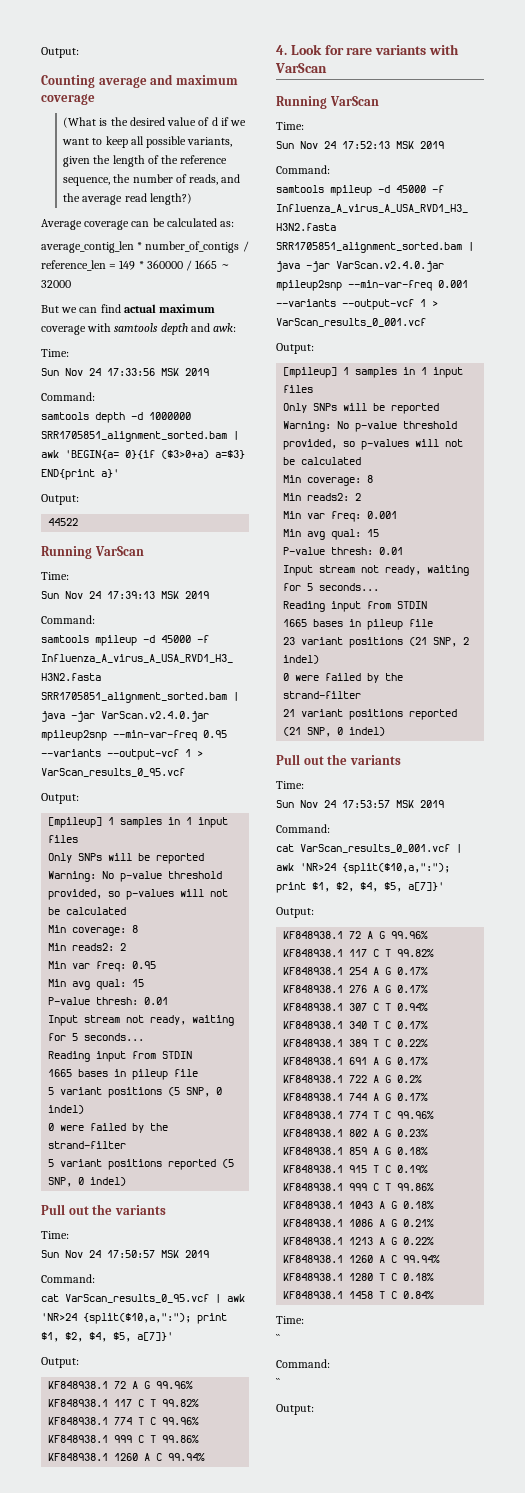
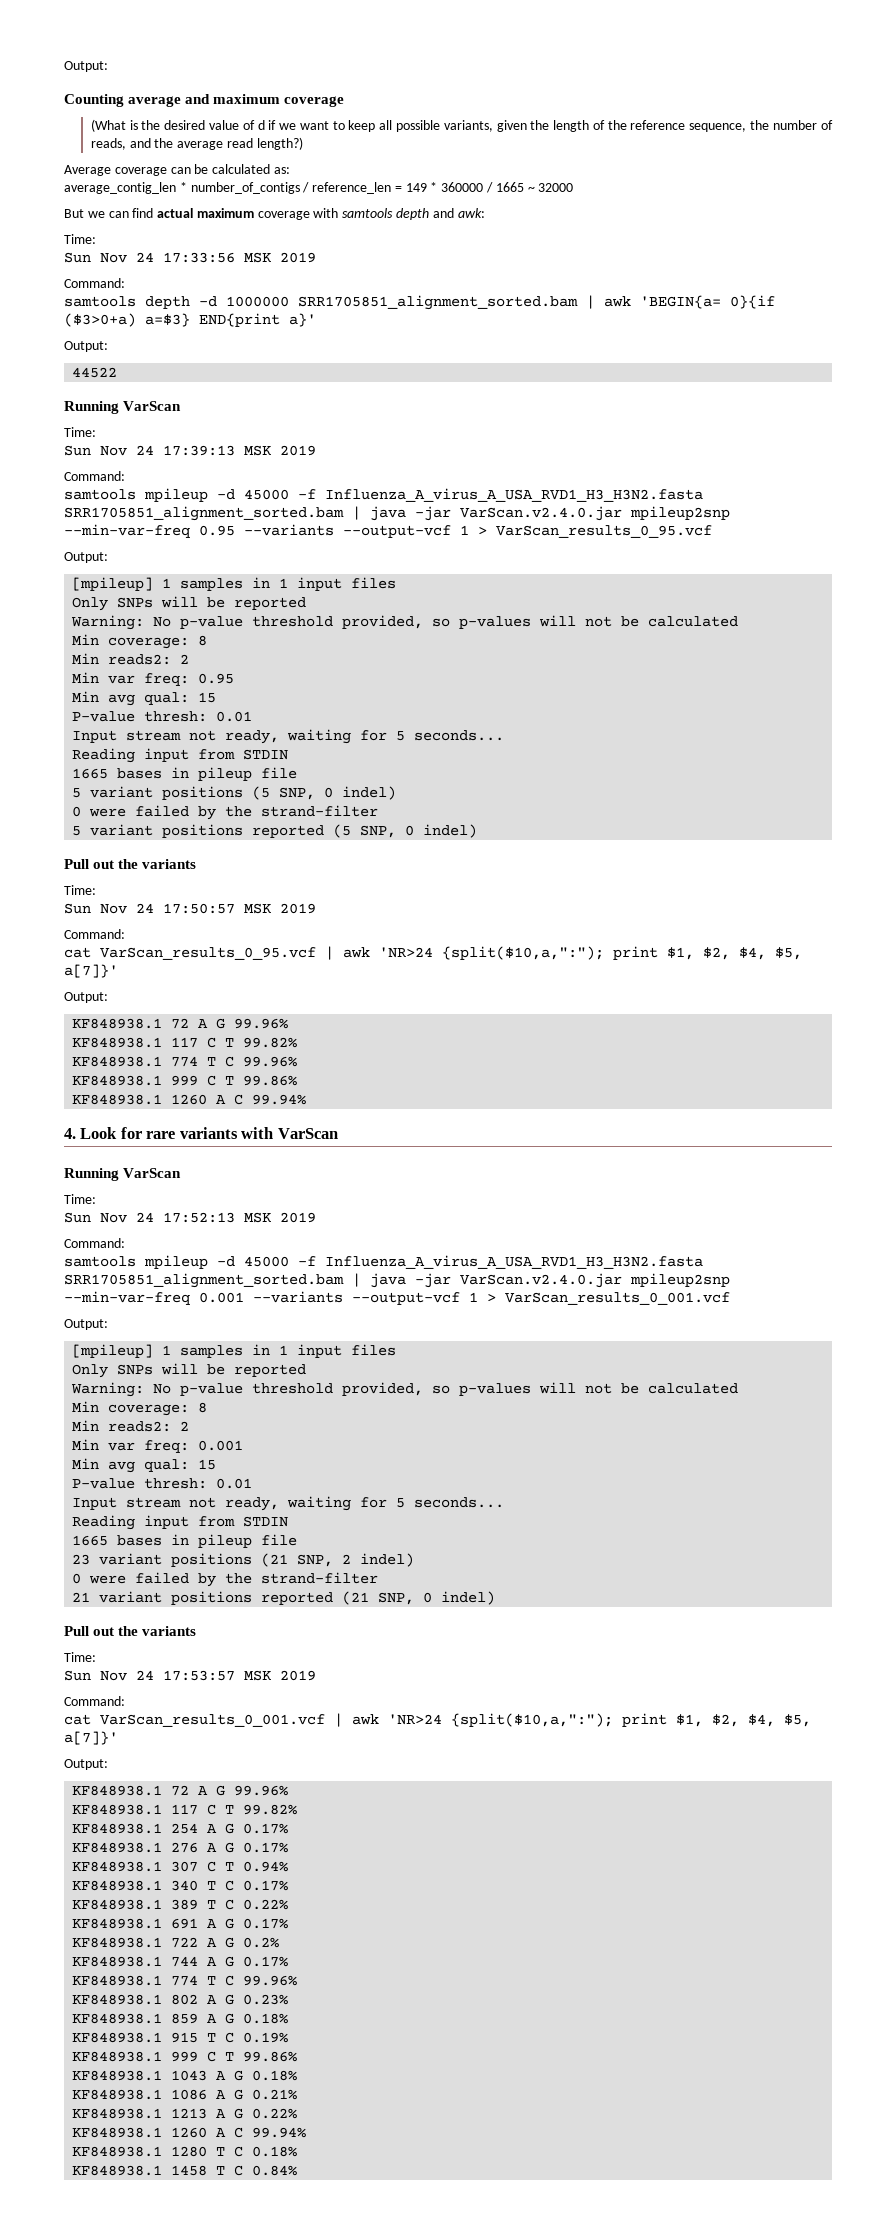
  KF848938.1 1458 T C 0.84%
- Time:
- ``
- Command:
- ``
- Output:

